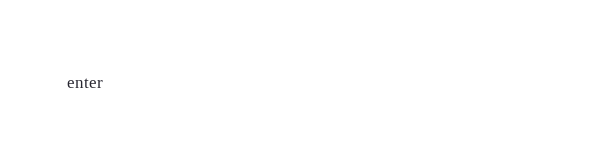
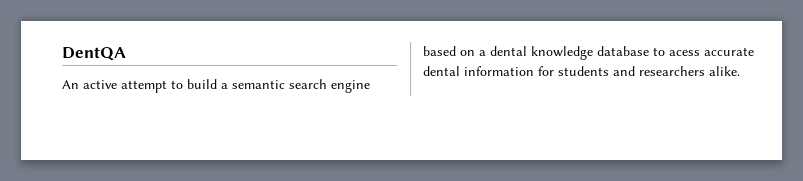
- enter
+ DentQA
+ An active attempt to build a semantic search engine based on a dental knowledge database to acess accurate dental information for students and researchers alike.

